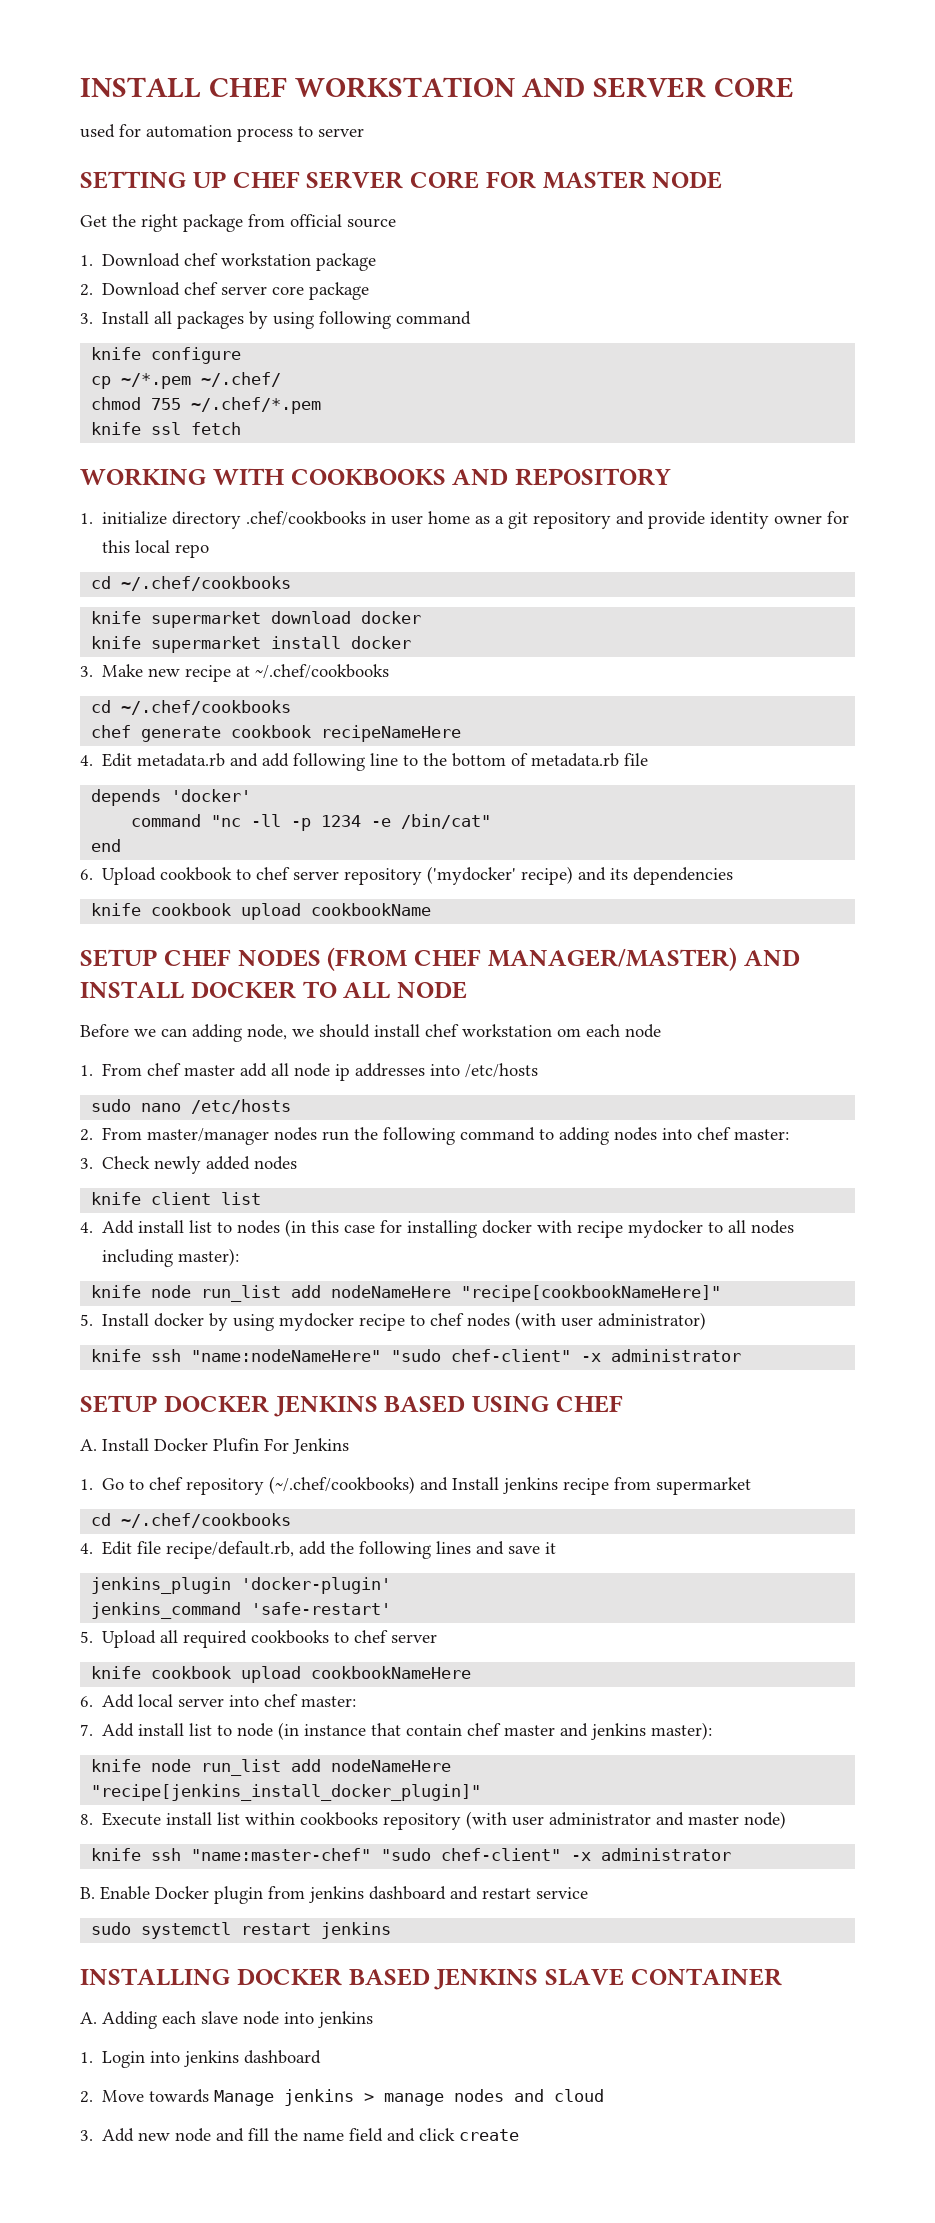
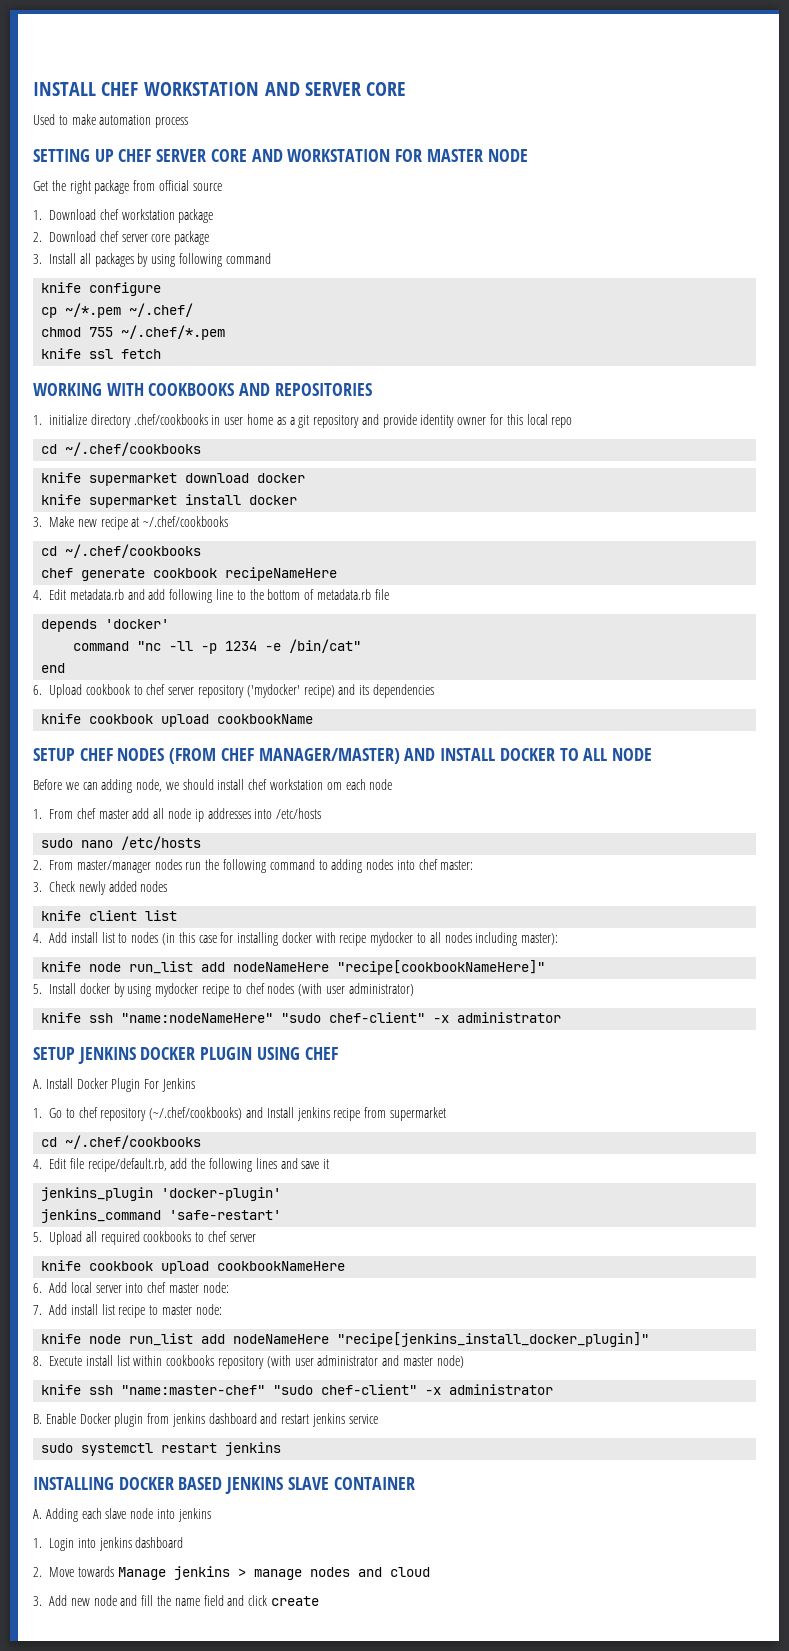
- used for automation process to server
+ Used to make automation process
- SETTING UP CHEF SERVER CORE FOR MASTER NODE
+ SETTING UP CHEF SERVER CORE AND WORKSTATION FOR MASTER NODE
- WORKING WITH COOKBOOKS AND REPOSITORY
+ WORKING WITH COOKBOOKS AND REPOSITORIES
- SETUP DOCKER JENKINS BASED USING CHEF
+ SETUP JENKINS DOCKER PLUGIN USING CHEF
- A. Install Docker Plufin For Jenkins
+ A. Install Docker Plugin For Jenkins
- 6. Add local server into chef master:
+ 6. Add local server into chef master node:
- 7. Add install list to node (in instance that contain chef master and jenkins master):
+ 7. Add install list recipe to master node:
- B. Enable Docker plugin from jenkins dashboard and restart service
+ B. Enable Docker plugin from jenkins dashboard and restart jenkins service

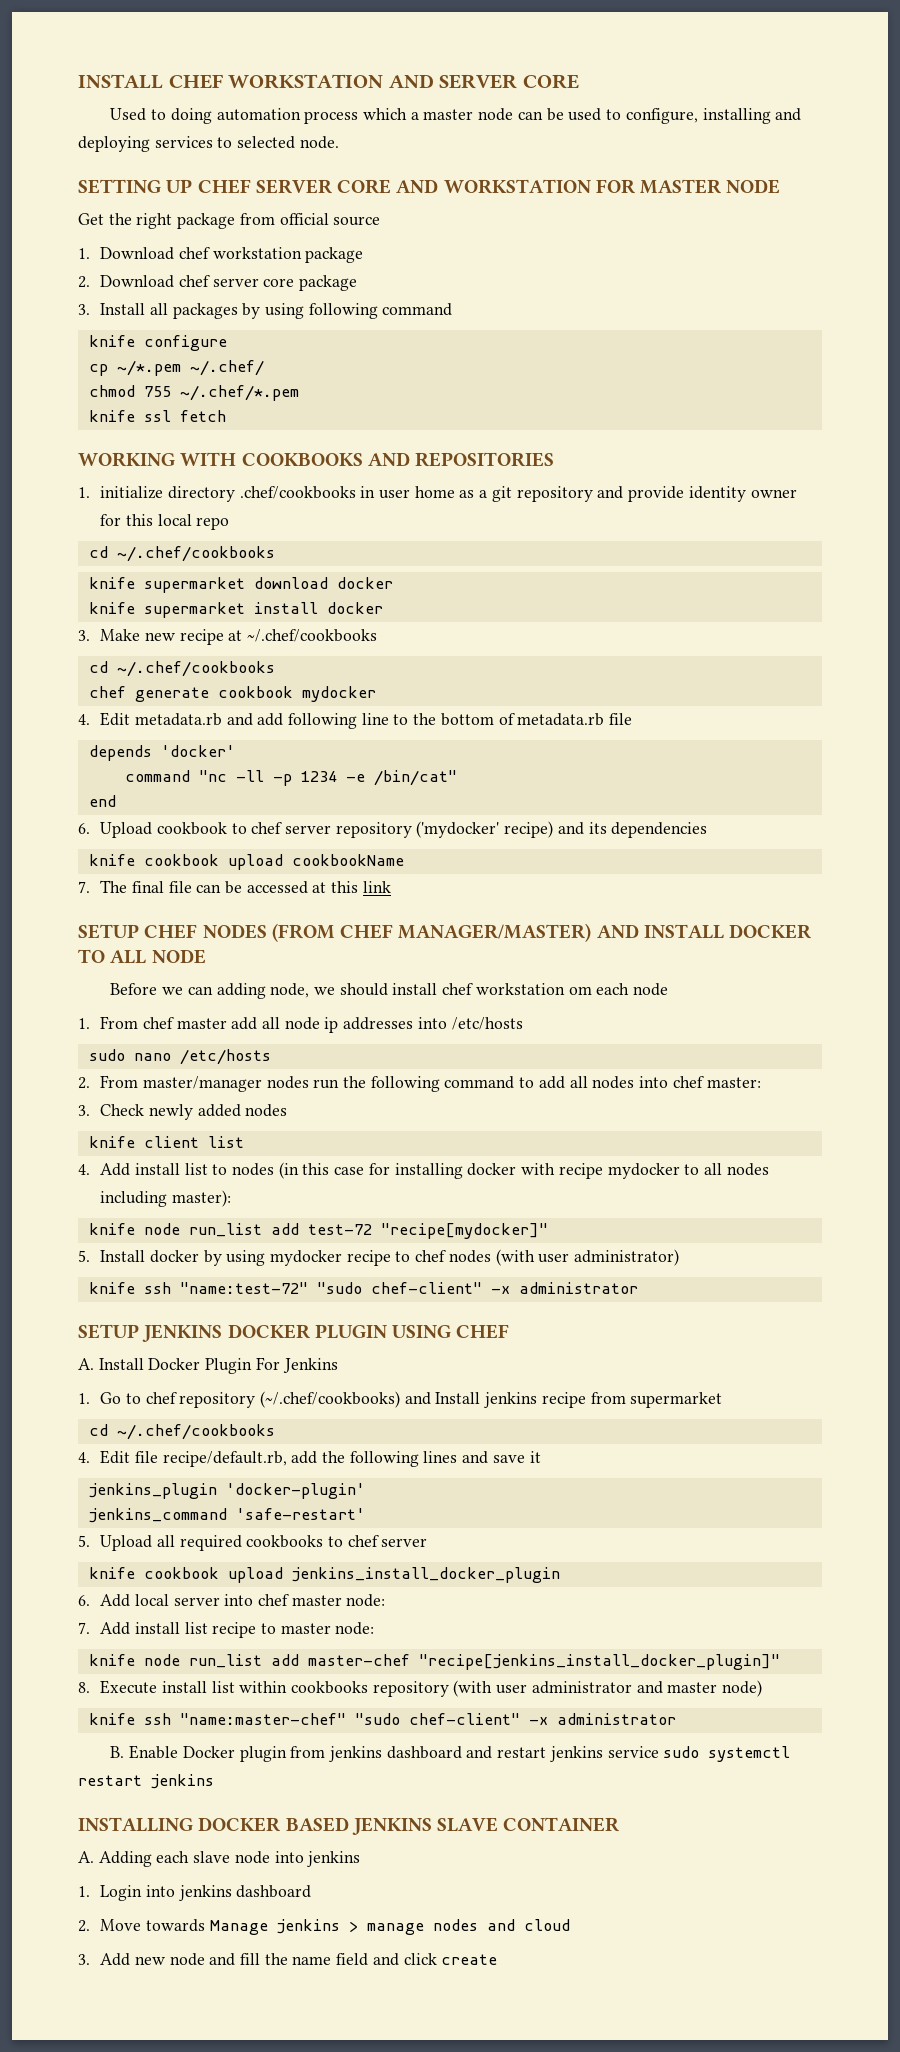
- Used to make automation process
+ Used to doing automation process which a master node can be used to configure, installing and deploying services to selected node.
- chef generate cookbook recipeNameHere
+ chef generate cookbook mydocker
+ 7. The final file can be accessed at this link
- 2. From master/manager nodes run the following command to adding nodes into chef master:
+ 2. From master/manager nodes run the following command to add all nodes into chef master:
- knife node run_list add nodeNameHere "recipe[cookbookNameHere]"
+ knife node run_list add test-72 "recipe[mydocker]"
- knife ssh "name:nodeNameHere" "sudo chef-client" -x administrator
+ knife ssh "name:test-72" "sudo chef-client" -x administrator
- knife cookbook upload cookbookNameHere
+ knife cookbook upload jenkins_install_docker_plugin
- knife node run_list add nodeNameHere "recipe[jenkins_install_docker_plugin]"
+ knife node run_list add master-chef "recipe[jenkins_install_docker_plugin]"
- B. Enable Docker plugin from jenkins dashboard and restart jenkins service
- sudo systemctl restart jenkins
+ B. Enable Docker plugin from jenkins dashboard and restart jenkins service sudo systemctl restart jenkins

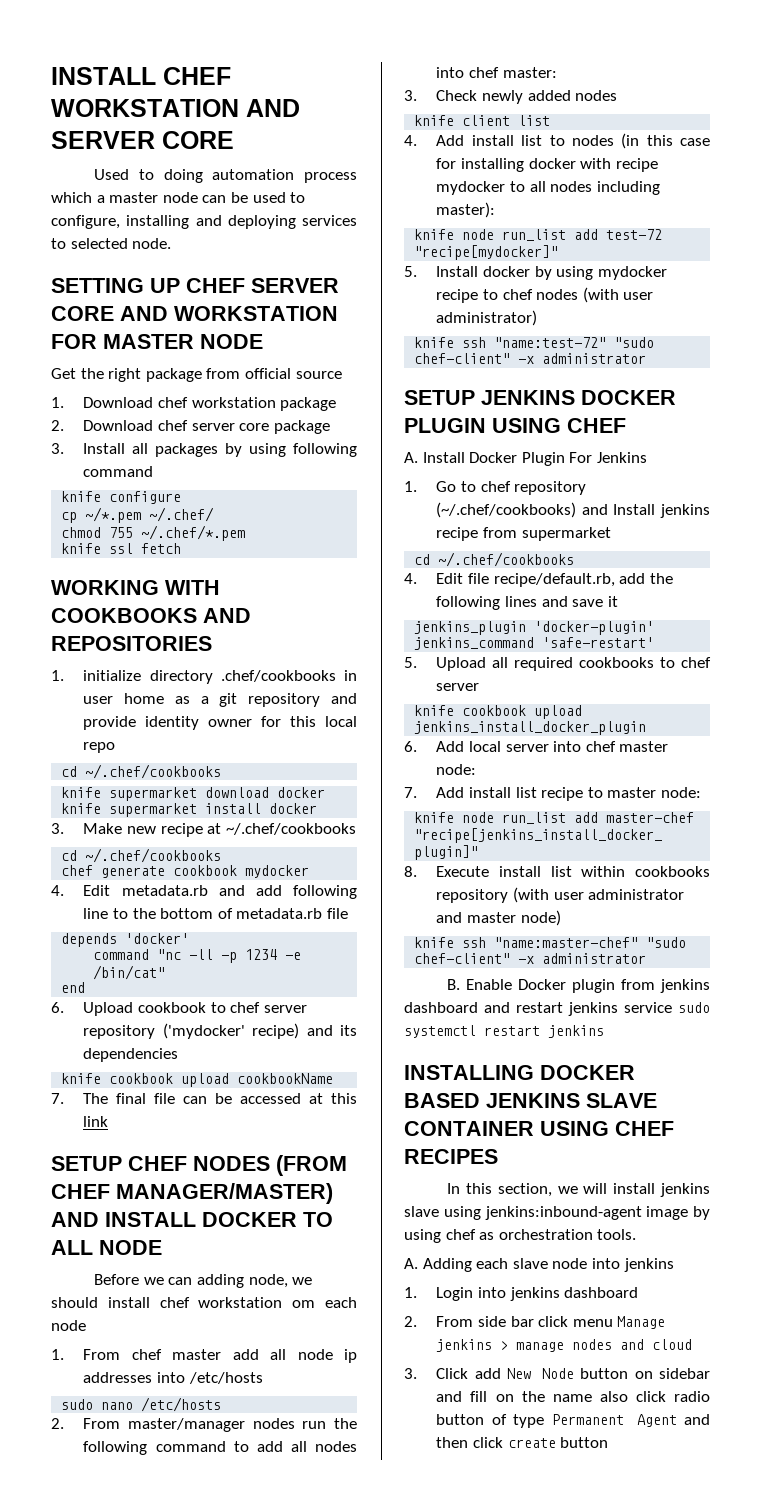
- INSTALLING DOCKER BASED JENKINS SLAVE CONTAINER
+ INSTALLING DOCKER BASED JENKINS SLAVE CONTAINER USING CHEF RECIPES
+ In this section, we will install jenkins slave using jenkins:inbound-agent image by using chef as orchestration tools.
- 2. Move towards Manage jenkins > manage nodes and cloud
+ 2. From side bar click menu Manage jenkins > manage nodes and cloud
- 3. Add new node and fill the name field and click create
+ 3. Click add New Node button on sidebar and fill on the name also click radio button of type Permanent Agent and then click create button

